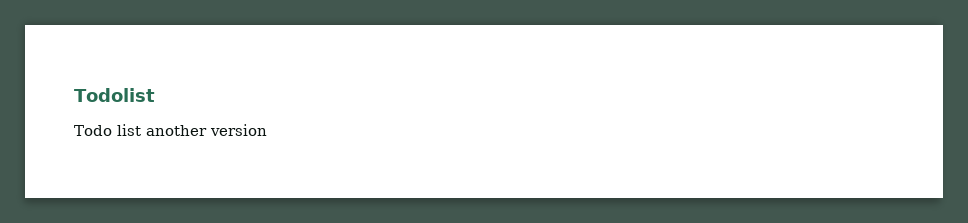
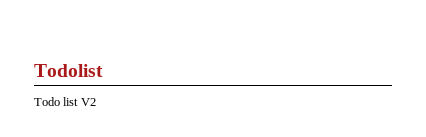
- Todo list another version
+ Todo list V2

